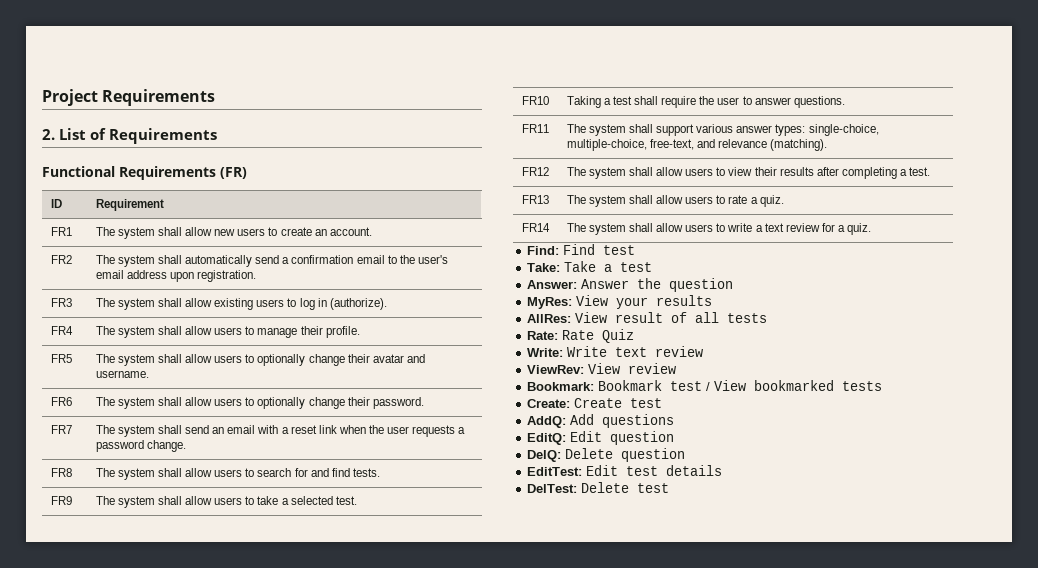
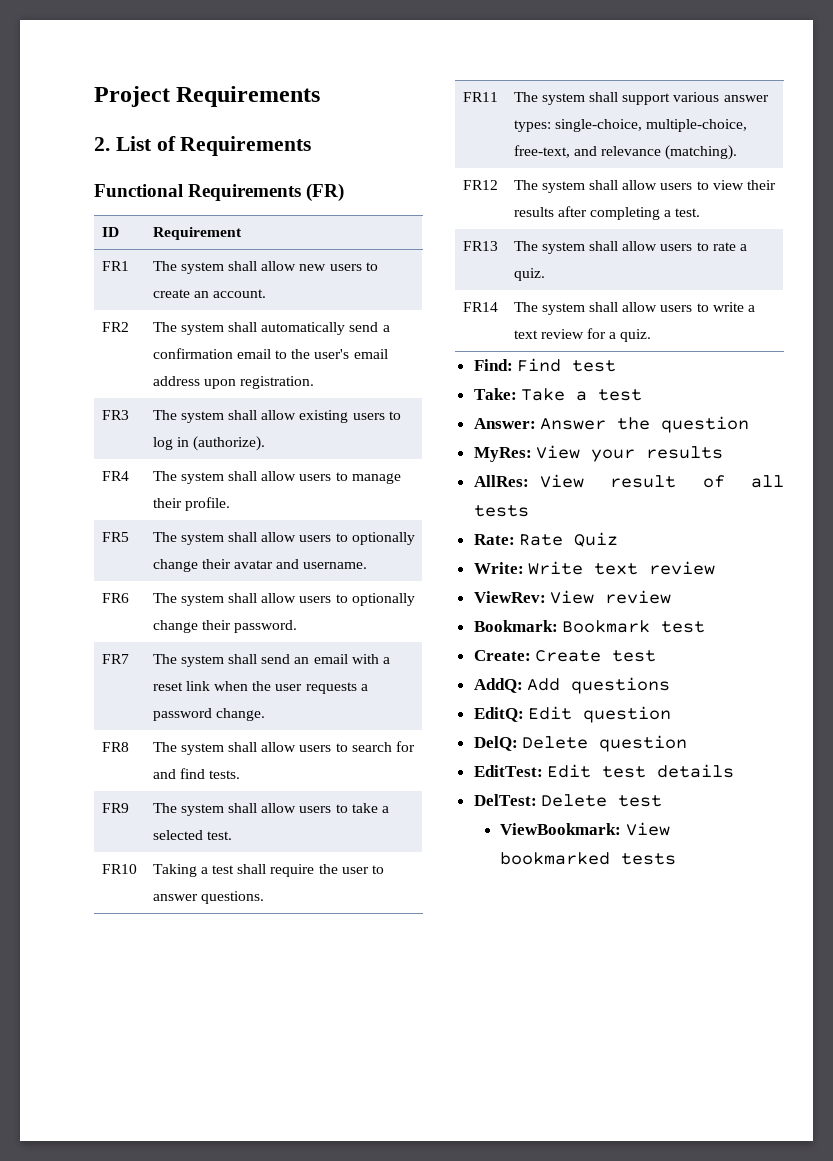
- Bookmark: Bookmark test / View bookmarked tests
+ Bookmark: Bookmark test
+ ViewBookmark: View bookmarked tests

